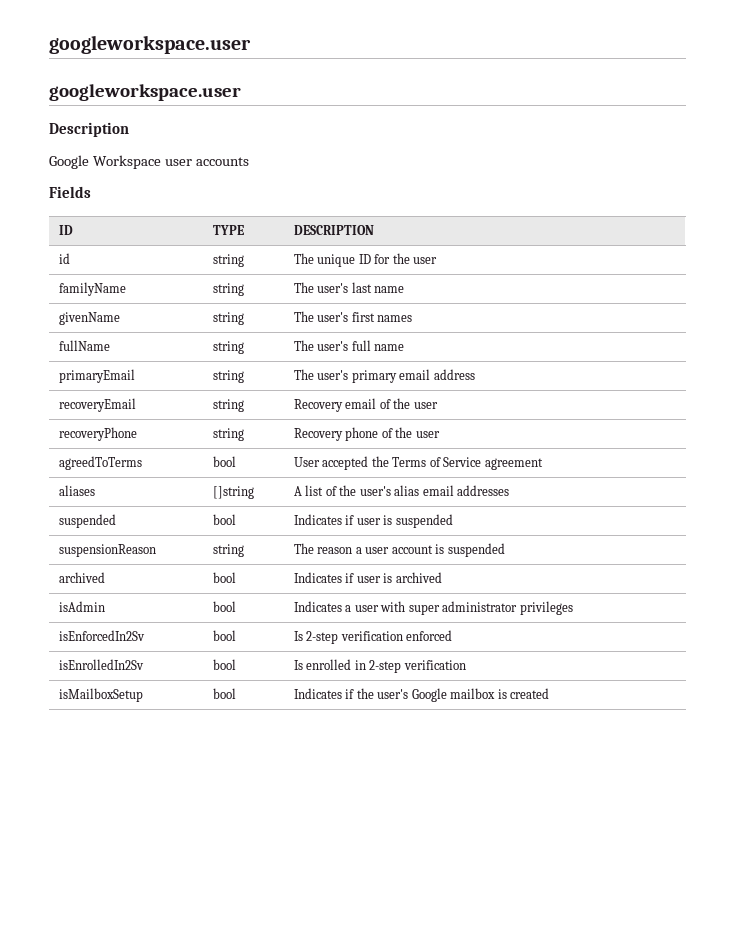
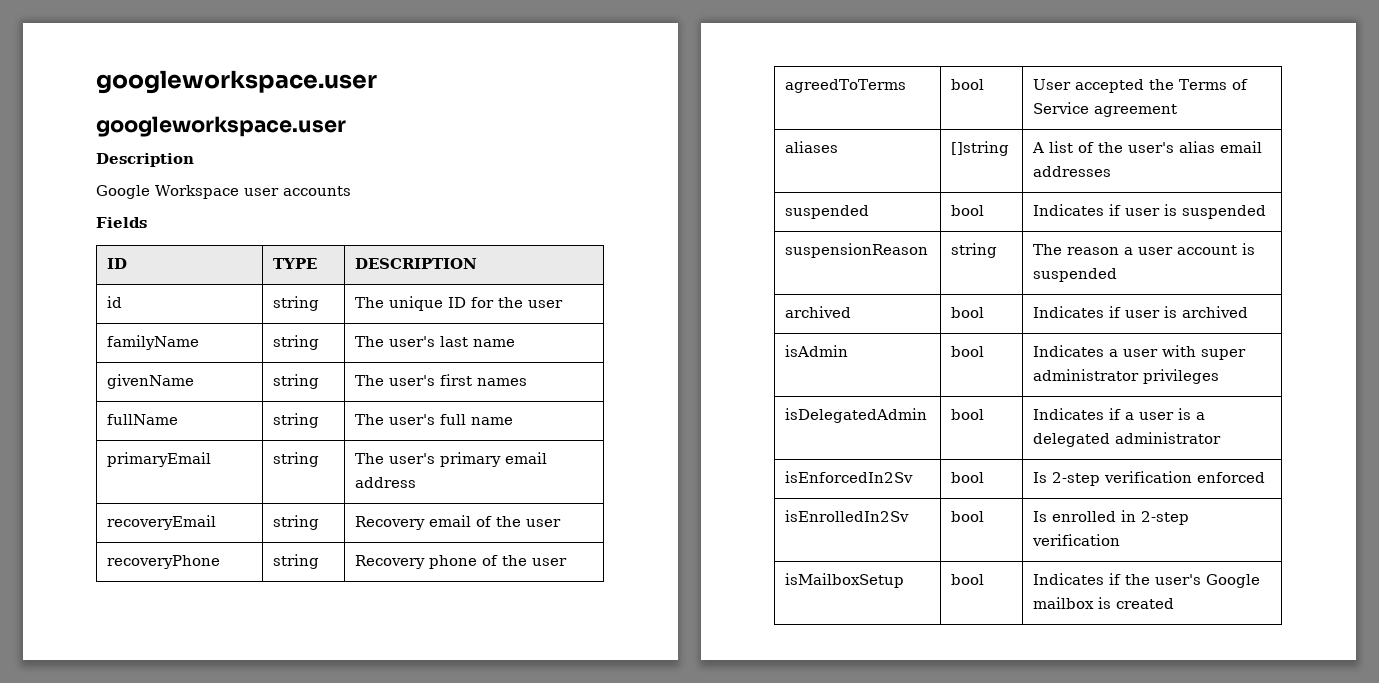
+ isDelegatedAdmin | bool | Indicates if a user is a delegated administrator

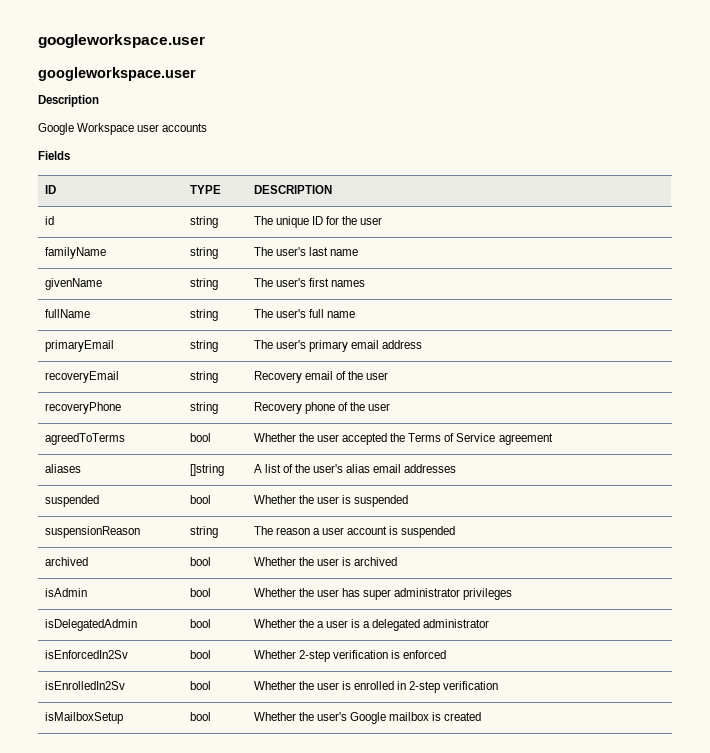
- agreedToTerms | bool | User accepted the Terms of Service agreement
+ agreedToTerms | bool | Whether the user accepted the Terms of Service agreement
- suspended | bool | Indicates if user is suspended
+ suspended | bool | Whether the user is suspended
- archived | bool | Indicates if user is archived
+ archived | bool | Whether the user is archived
- isAdmin | bool | Indicates a user with super administrator privileges
+ isAdmin | bool | Whether the user has super administrator privileges
- isDelegatedAdmin | bool | Indicates if a user is a delegated administrator
+ isDelegatedAdmin | bool | Whether the a user is a delegated administrator
- isEnforcedIn2Sv | bool | Is 2-step verification enforced
+ isEnforcedIn2Sv | bool | Whether 2-step verification is enforced
- isEnrolledIn2Sv | bool | Is enrolled in 2-step verification
+ isEnrolledIn2Sv | bool | Whether the user is enrolled in 2-step verification
- isMailboxSetup | bool | Indicates if the user's Google mailbox is created
+ isMailboxSetup | bool | Whether the user's Google mailbox is created

